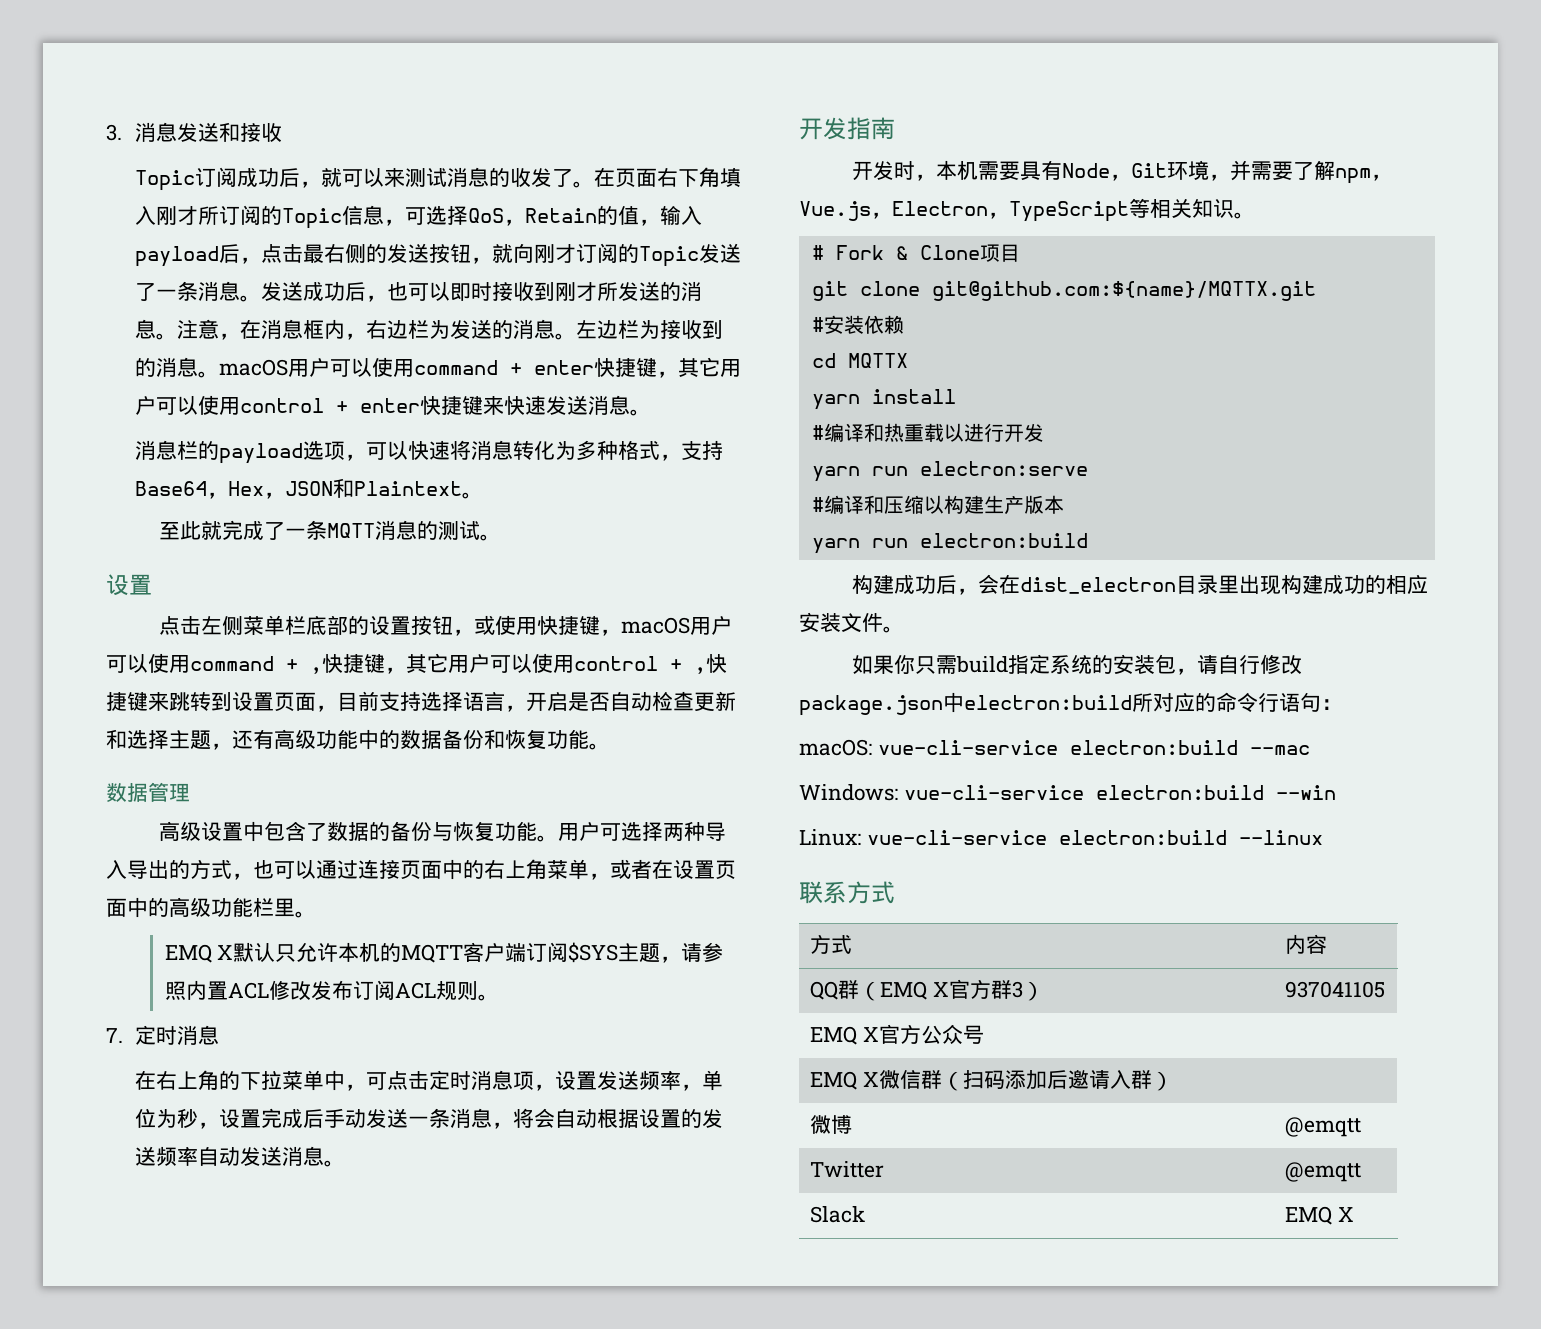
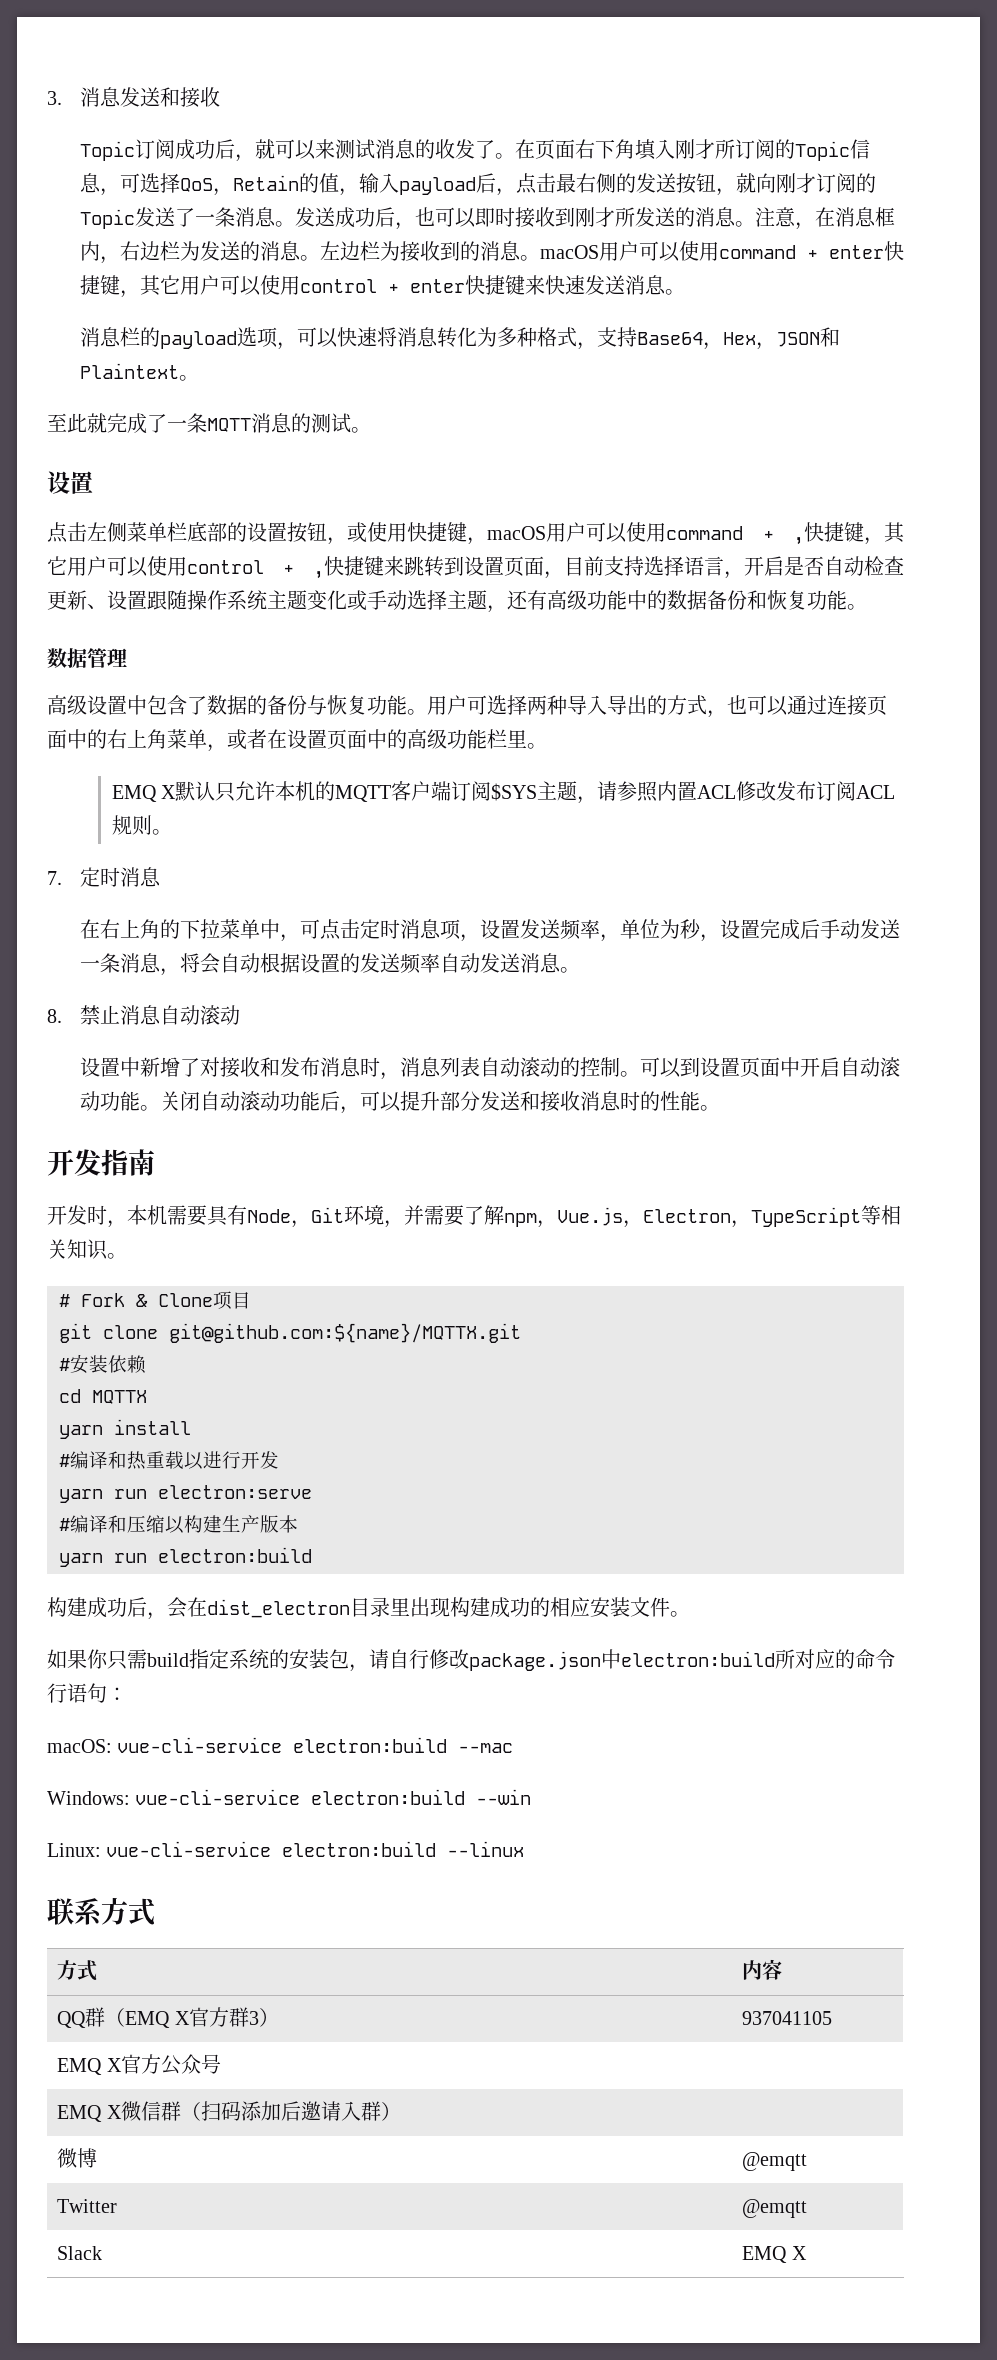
- 点击左侧菜单栏底部的设置按钮，或使用快捷键，macOS用户可以使用command + ,快捷键，其它用户可以使用control + ,快捷键来跳转到设置页面，目前支持选择语言，开启是否自动检查更新和选择主题，还有高级功能中的数据备份和恢复功能。
+ 点击左侧菜单栏底部的设置按钮，或使用快捷键，macOS用户可以使用command + ,快捷键，其它用户可以使用control + ,快捷键来跳转到设置页面，目前支持选择语言，开启是否自动检查更新、设置跟随操作系统主题变化或手动选择主题，还有高级功能中的数据备份和恢复功能。
+ 8.禁止消息自动滚动
+ 设置中新增了对接收和发布消息时，消息列表自动滚动的控制。可以到设置页面中开启自动滚动功能。关闭自动滚动功能后，可以提升部分发送和接收消息时的性能。

